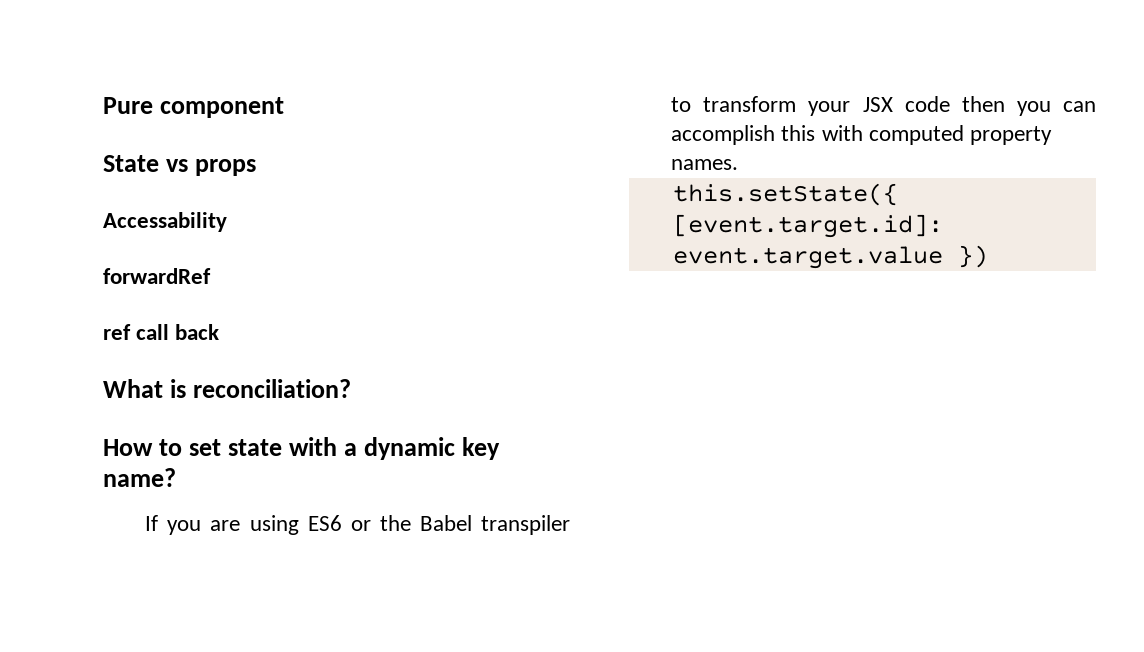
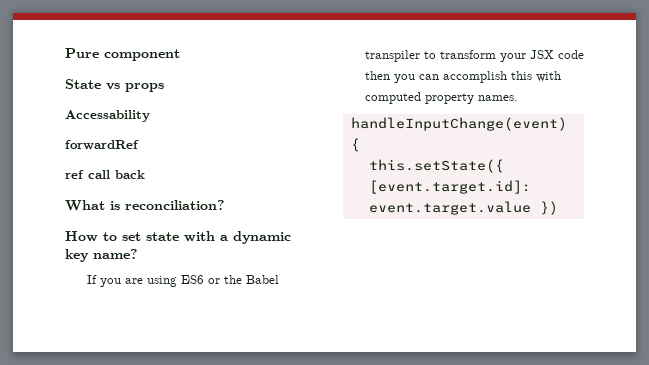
+ handleInputChange(event) {

